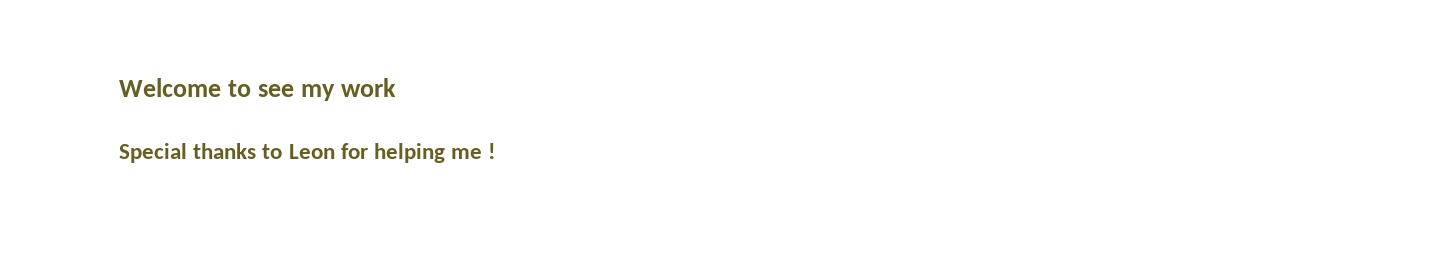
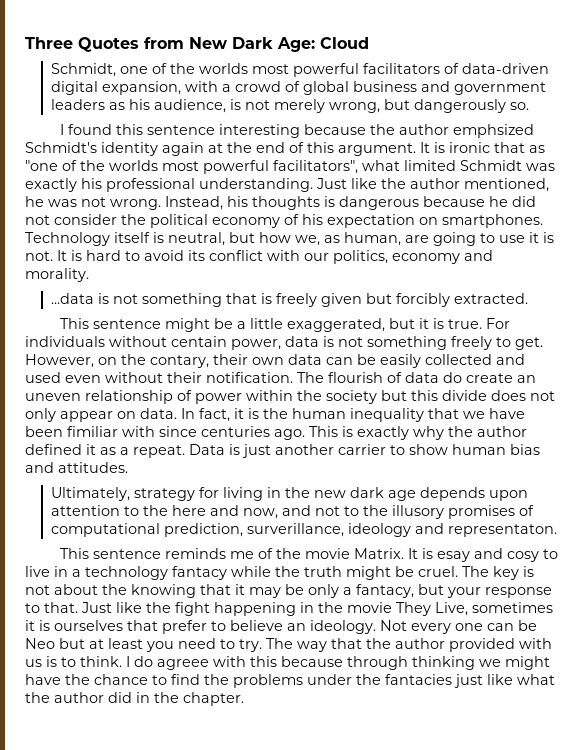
- Welcome to see my work
- Special thanks to Leon for helping me !
+ Three Quotes from New Dark Age: Cloud
+ Schmidt, one of the worlds most powerful facilitators of data-driven digital expansion, with a crowd of global business and government leaders as his audience, is not merely wrong, but dangerously so.
+ I found this sentence interesting because the author emphsized Schmidt's identity again at the end of this argument. It is ironic that as "one of the worlds most powerful facilitators", what limited Schmidt was exactly his professional understanding. Just like the author mentioned, he was not wrong. Instead, his thoughts is dangerous because he did not consider the political economy of his expectation on smartphones. Technology itself is neutral, but how we, as human, are going to use it is not. It is hard to avoid its conflict with our politics, economy and morality.
+ ...data is not something that is freely given but forcibly extracted.
+ This sentence might be a little exaggerated, but it is true. For individuals without centain power, data is not something freely to get. However, on the contary, their own data can be easily collected and used even without their notification. The flourish of data do create an uneven relationship of power within the society but this divide does not only appear on data. In fact, it is the human inequality that we have been fimiliar with since centuries ago. This is exactly why the author defined it as a repeat. Data is just another carrier to show human bias and attitudes.
+ Ultimately, strategy for living in the new dark age depends upon attention to the here and now, and not to the illusory promises of computational prediction, surverillance, ideology and representaton.
+ This sentence reminds me of the movie Matrix. It is esay and cosy to live in a technology fantacy while the truth might be cruel. The key is not about the knowing that it may be only a fantacy, but your response to that. Just like the fight happening in the movie They Live, sometimes it is ourselves that prefer to believe an ideology. Not every one can be Neo but at least you need to try. The way that the author provided with us is to think. I do agreee with this because through thinking we might have the chance to find the problems under the fantacies just like what the author did in the chapter.

